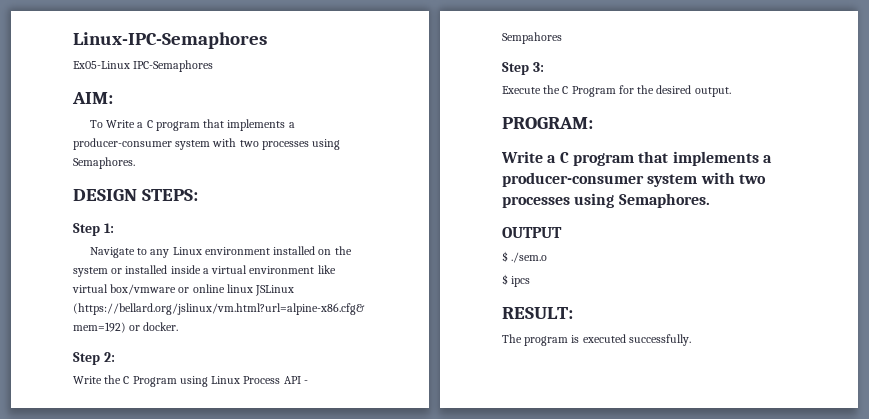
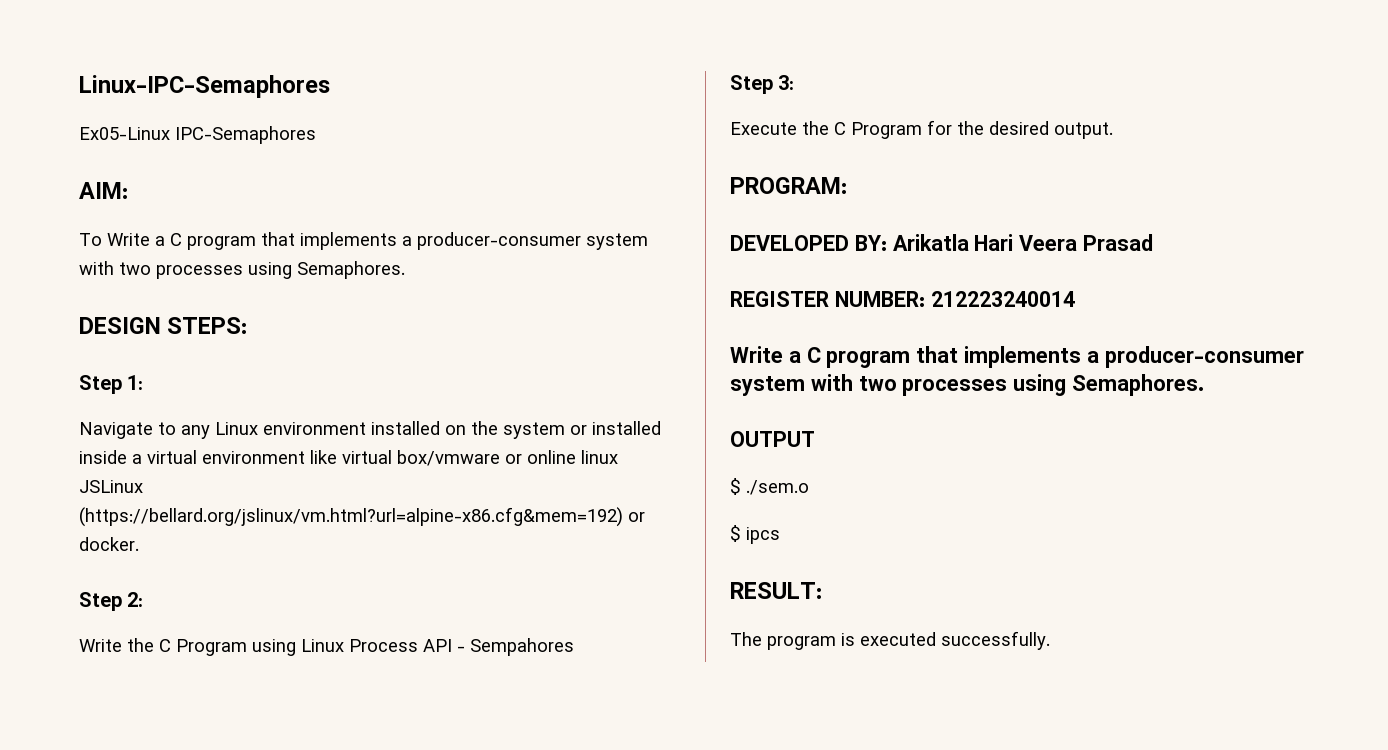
+ DEVELOPED BY: Arikatla Hari Veera Prasad
+ REGISTER NUMBER: 212223240014

